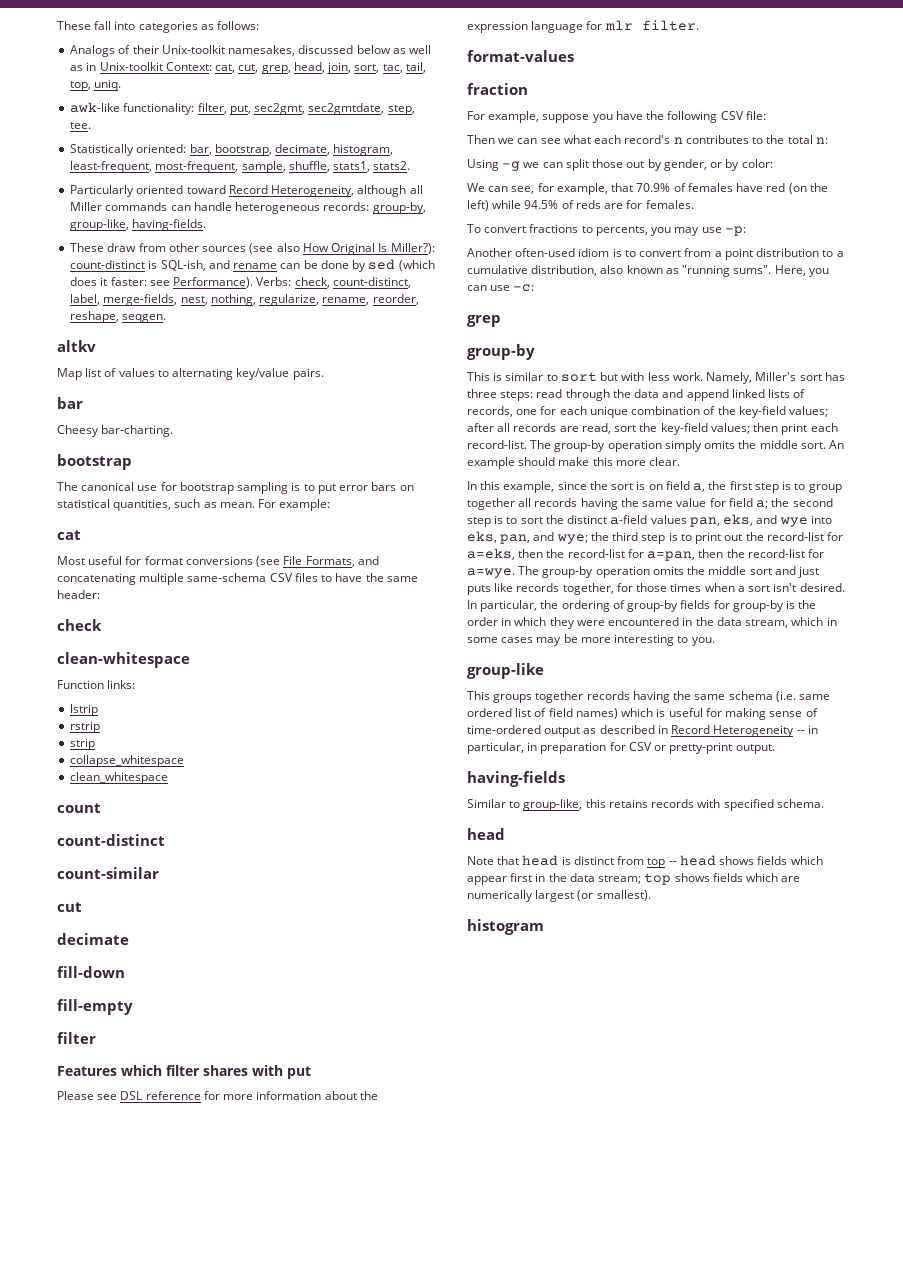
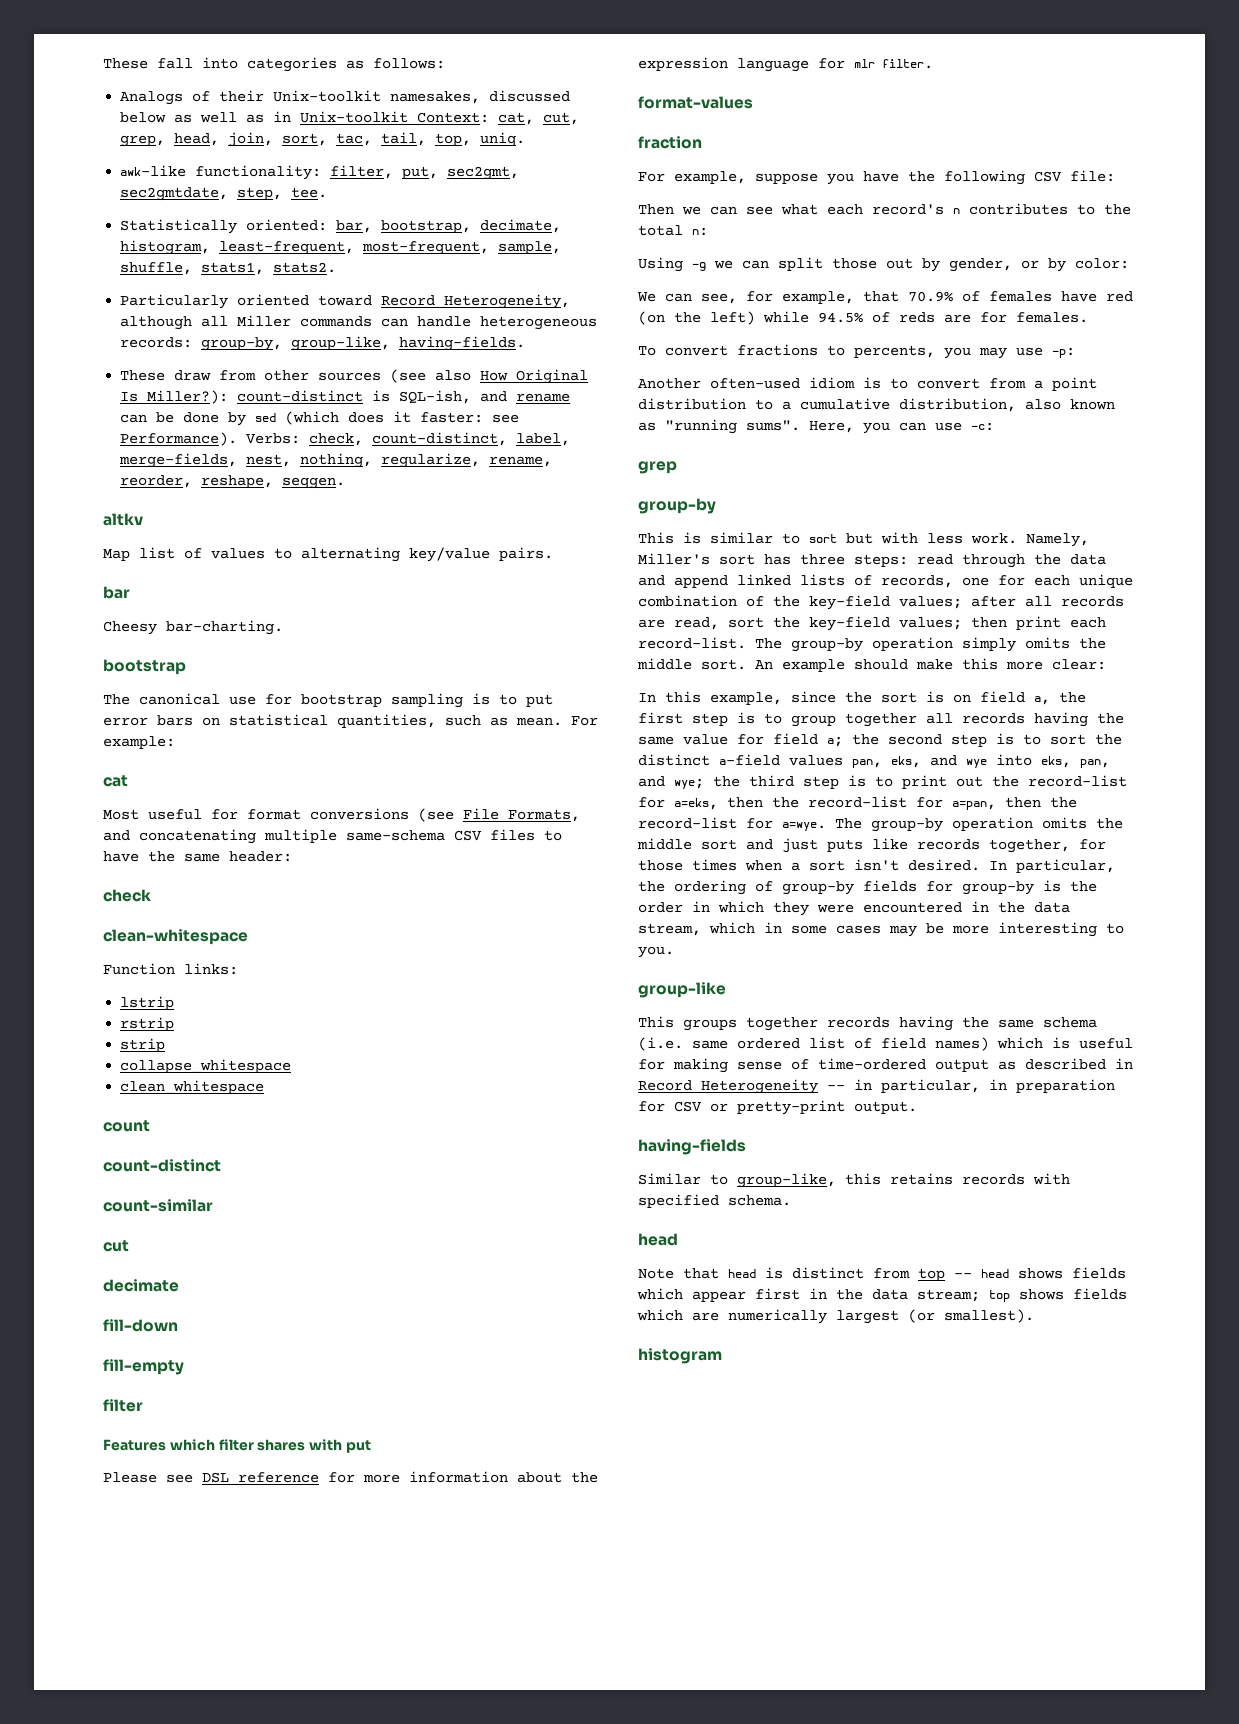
- An example should make this more clear.
+ An example should make this more clear:

